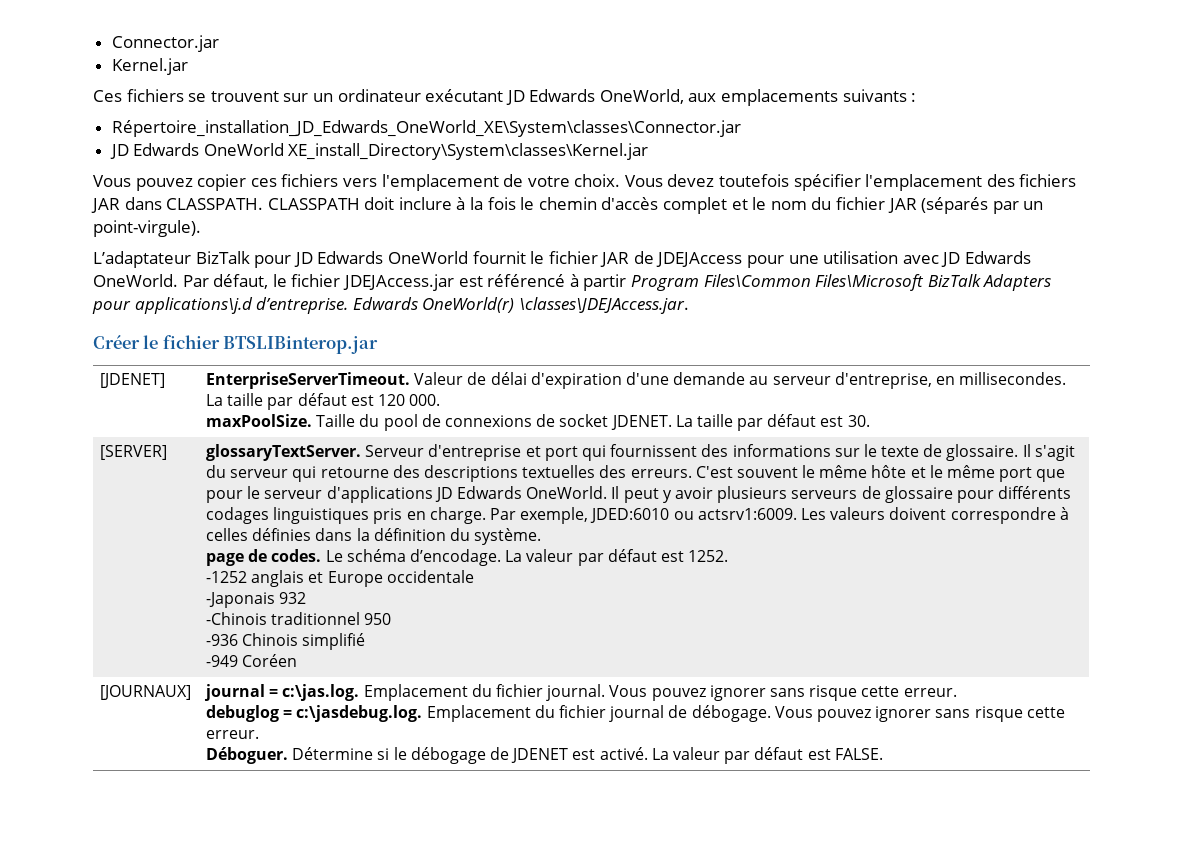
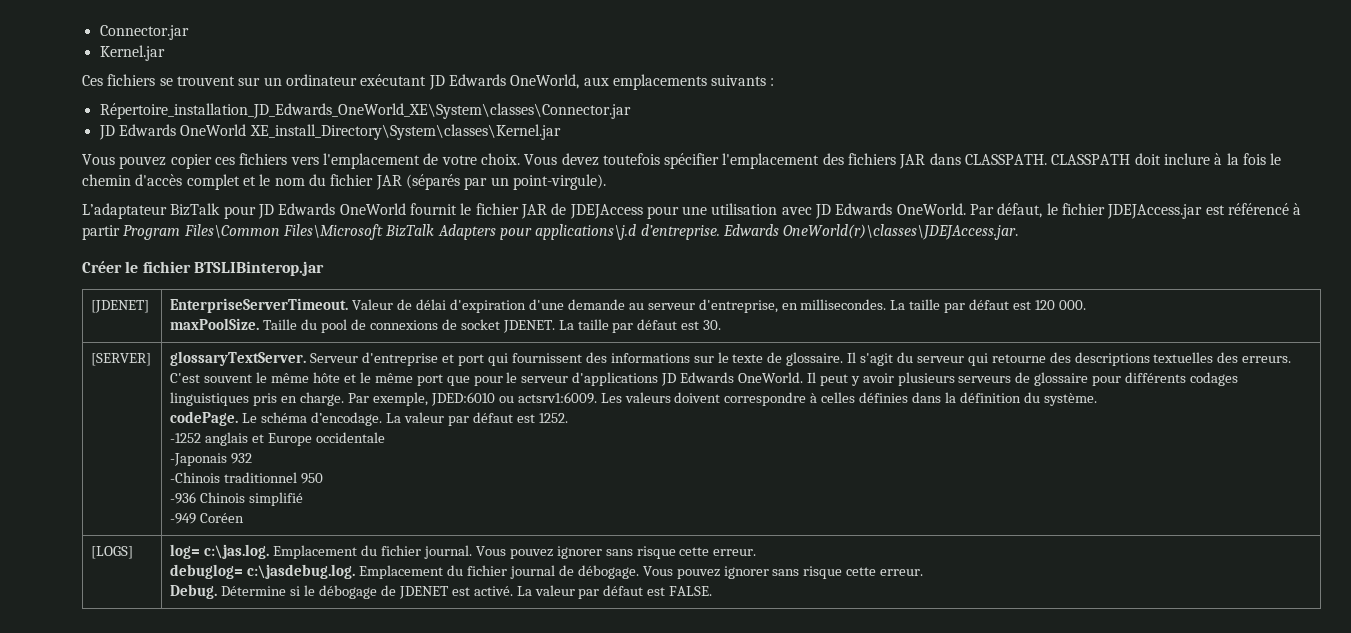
- Edwards OneWorld(r) \classes\JDEJAccess.jar.
+ Edwards OneWorld(r)\classes\JDEJAccess.jar.
- page de codes.
+ codePage.
- [JOURNAUX] | journal = c:\jas.log. Emplacement du fichier journal.
+ [LOGS] | log= c:\jas.log. Emplacement du fichier journal.
- debuglog = c:\jasdebug.log. Emplacement du fichier journal de débogage.
+ debuglog= c:\jasdebug.log. Emplacement du fichier journal de débogage.
- Déboguer.
+ Debug.

